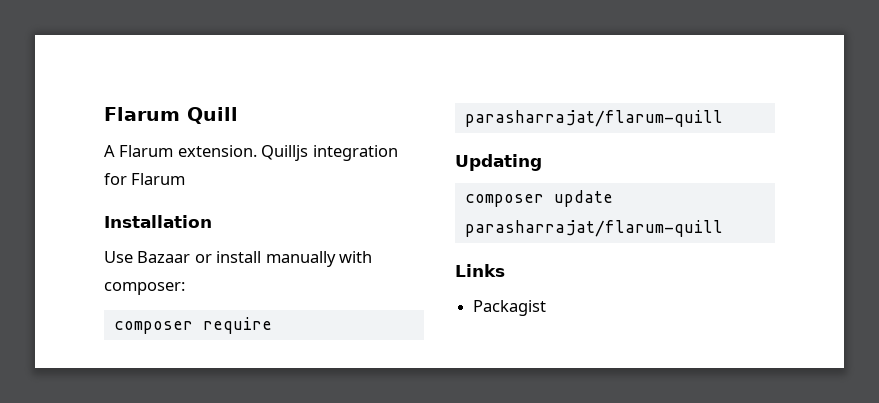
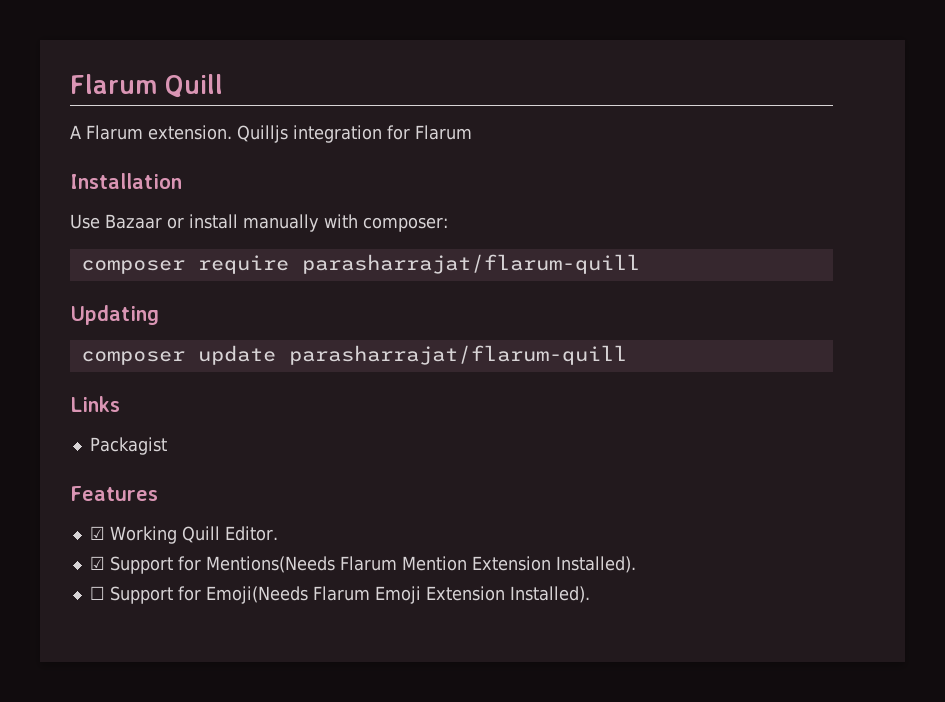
+ Features
+ ☑ Working Quill Editor.
+ ☑ Support for Mentions(Needs Flarum Mention Extension Installed).
+ ☐ Support for Emoji(Needs Flarum Emoji Extension Installed).

